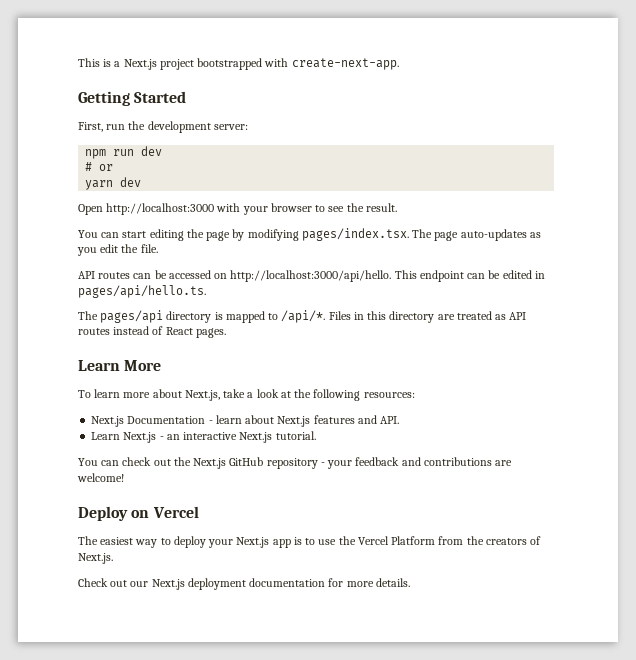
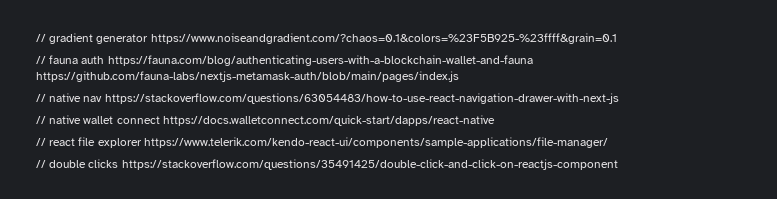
- This is a Next.js project bootstrapped with create-next-app.
- Getting Started
- First, run the development server:
- npm run dev
- # or
- yarn dev
- Open http://localhost:3000 with your browser to see the result.
- You can start editing the page by modifying pages/index.tsx. The page auto-updates as you edit the file.
- API routes can be accessed on http://localhost:3000/api/hello. This endpoint can be edited in pages/api/hello.ts.
- The pages/api directory is mapped to /api/*. Files in this directory are treated as API routes instead of React pages.
- Learn More
- To learn more about Next.js, take a look at the following resources:
- Next.js Documentation - learn about Next.js features and API.
- Learn Next.js - an interactive Next.js tutorial.
- You can check out the Next.js GitHub repository - your feedback and contributions are welcome!
- Deploy on Vercel
- The easiest way to deploy your Next.js app is to use the Vercel Platform from the creators of Next.js.
- Check out our Next.js deployment documentation for more details.
+ // gradient generator https://www.noiseandgradient.com/?chaos=0.1&colors=%23F5B925-%23ffff&grain=0.1
+ // fauna auth https://fauna.com/blog/authenticating-users-with-a-blockchain-wallet-and-fauna https://github.com/fauna-labs/nextjs-metamask-auth/blob/main/pages/index.js
+ // native nav https://stackoverflow.com/questions/63054483/how-to-use-react-navigation-drawer-with-next-js
+ // native wallet connect https://docs.walletconnect.com/quick-start/dapps/react-native
+ // react file explorer https://www.telerik.com/kendo-react-ui/components/sample-applications/file-manager/
+ // double clicks https://stackoverflow.com/questions/35491425/double-click-and-click-on-reactjs-component

